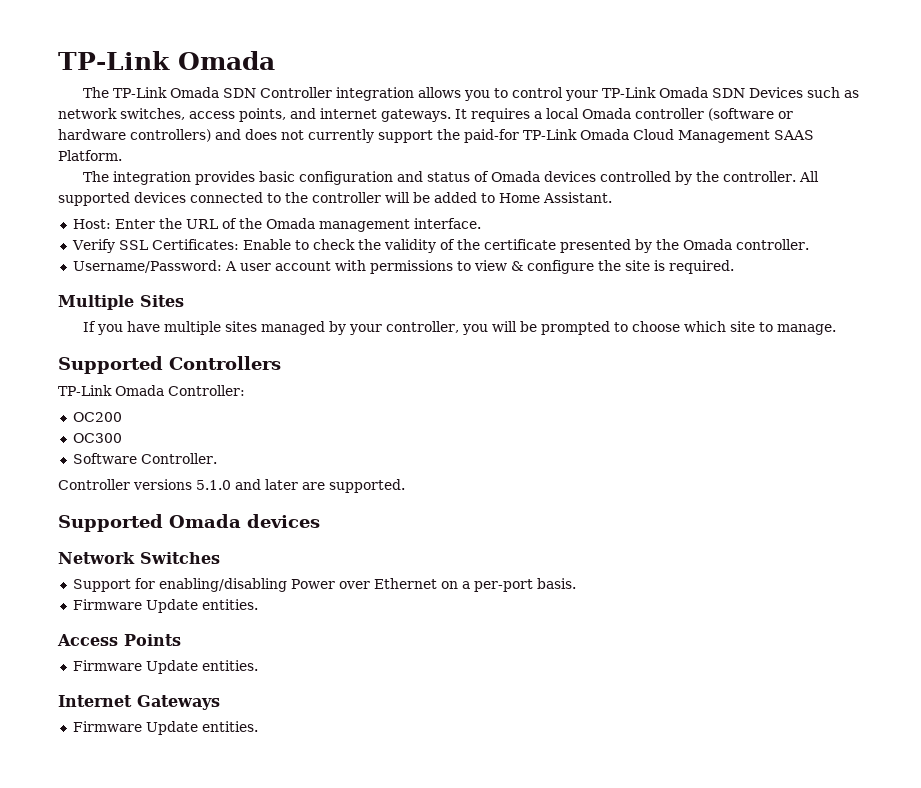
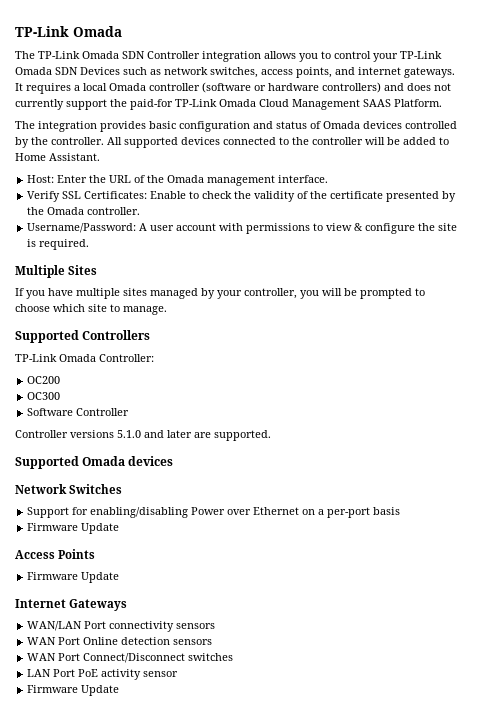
- Software Controller.
+ Software Controller
- Support for enabling/disabling Power over Ethernet on a per-port basis.
- Firmware Update entities.
+ Support for enabling/disabling Power over Ethernet on a per-port basis
+ Firmware Update
  Access Points
- Firmware Update entities.
+ Firmware Update
  Internet Gateways
- Firmware Update entities.
+ WAN/LAN Port connectivity sensors
+ WAN Port Online detection sensors
+ WAN Port Connect/Disconnect switches
+ LAN Port PoE activity sensor
+ Firmware Update

